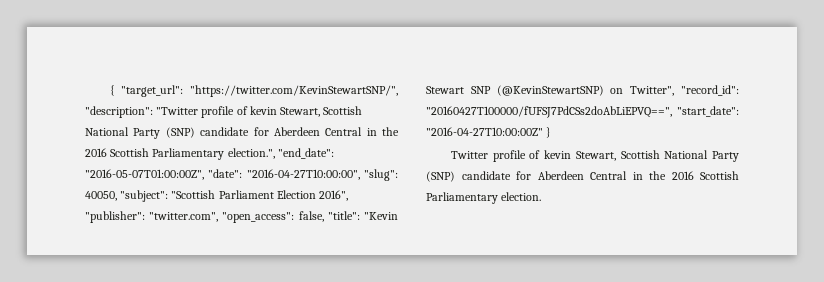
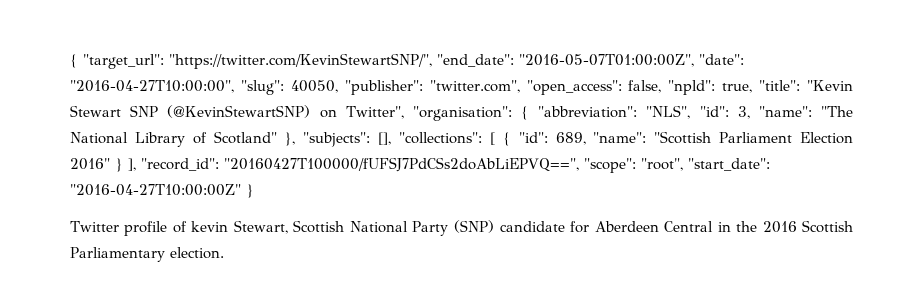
- { "target_url": "https://twitter.com/KevinStewartSNP/", "description": "Twitter profile of kevin Stewart, Scottish National Party (SNP) candidate for Aberdeen Central in the 2016 Scottish Parliamentary election.", "end_date": "2016-05-07T01:00:00Z", "date": "2016-04-27T10:00:00", "slug": 40050, "subject": "Scottish Parliament Election 2016", "publisher": "twitter.com", "open_access": false, "title": "Kevin Stewart SNP (@KevinStewartSNP) on Twitter", "record_id": "20160427T100000/fUFSJ7PdCSs2doAbLiEPVQ==", "start_date": "2016-04-27T10:00:00Z" }
+ { "target_url": "https://twitter.com/KevinStewartSNP/", "end_date": "2016-05-07T01:00:00Z", "date": "2016-04-27T10:00:00", "slug": 40050, "publisher": "twitter.com", "open_access": false, "npld": true, "title": "Kevin Stewart SNP (@KevinStewartSNP) on Twitter", "organisation": { "abbreviation": "NLS", "id": 3, "name": "The National Library of Scotland" }, "subjects": [], "collections": [ { "id": 689, "name": "Scottish Parliament Election 2016" } ], "record_id": "20160427T100000/fUFSJ7PdCSs2doAbLiEPVQ==", "scope": "root", "start_date": "2016-04-27T10:00:00Z" }

